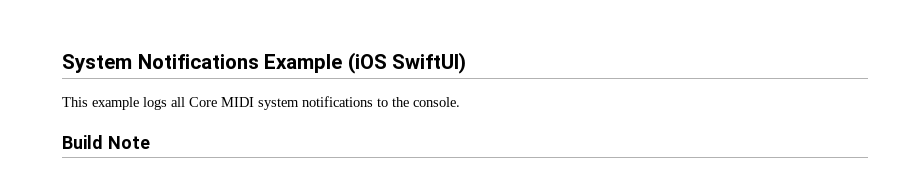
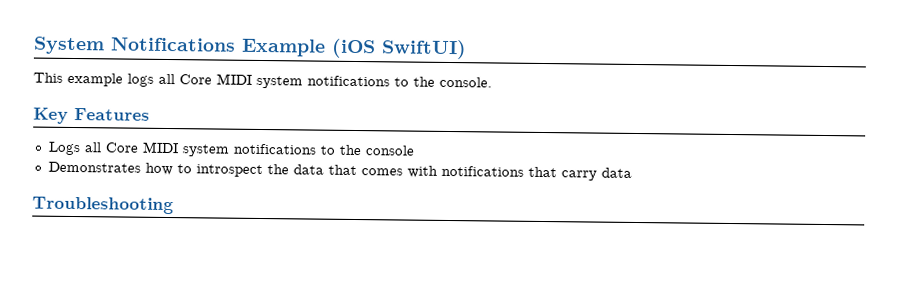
- Build Note
+ Key Features
+ Logs all Core MIDI system notifications to the console
+ Demonstrates how to introspect the data that comes with notifications that carry data
+ Troubleshooting

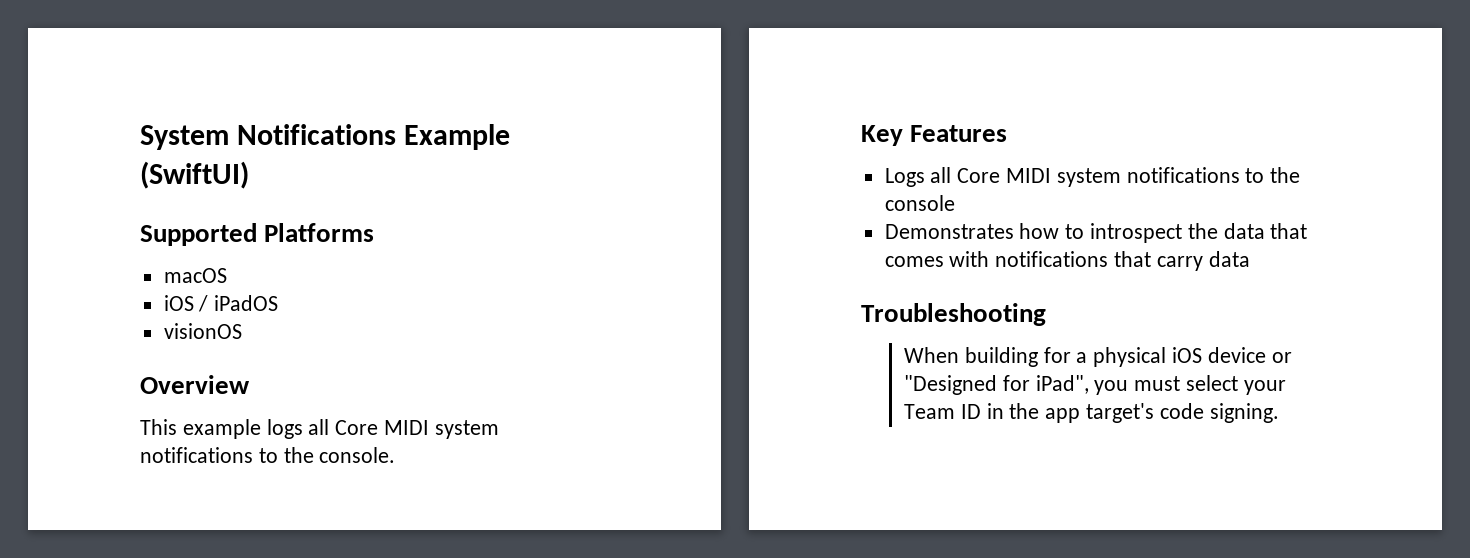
- System Notifications Example (iOS SwiftUI)
+ System Notifications Example (SwiftUI)
+ Supported Platforms
+ macOS
+ iOS / iPadOS
+ visionOS
+ Overview
+ When building for a physical iOS device or "Designed for iPad", you must select your Team ID in the app target's code signing.

